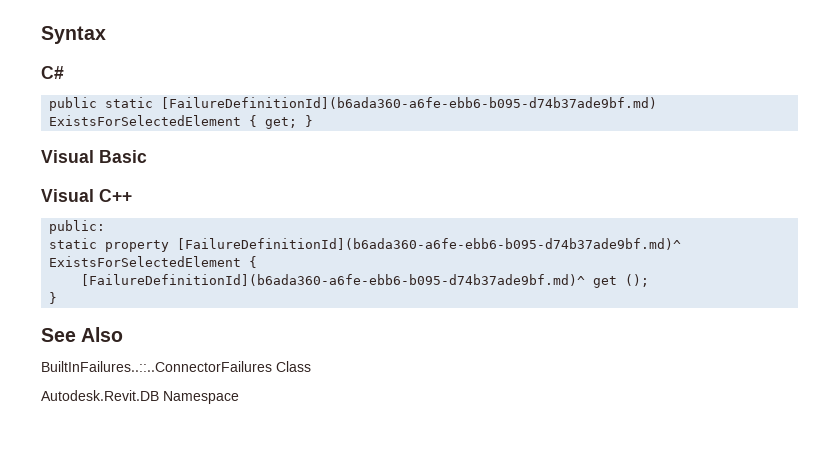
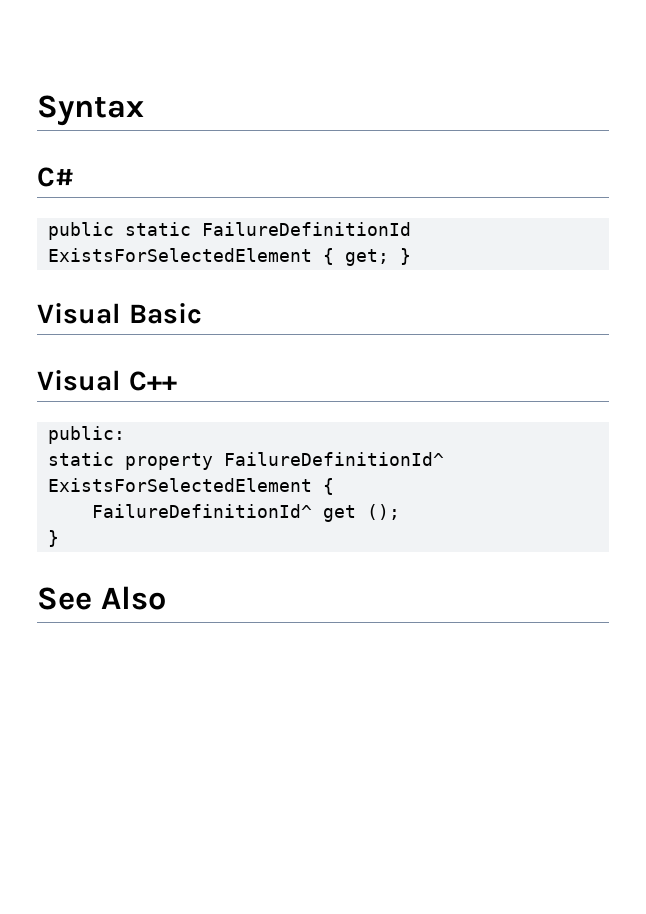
- public static [FailureDefinitionId](b6ada360-a6fe-ebb6-b095-d74b37ade9bf.md) ExistsForSelectedElement { get; }
+ public static FailureDefinitionId ExistsForSelectedElement { get; }
- static property [FailureDefinitionId](b6ada360-a6fe-ebb6-b095-d74b37ade9bf.md)^ ExistsForSelectedElement {
+ static property FailureDefinitionId^ ExistsForSelectedElement {
- [FailureDefinitionId](b6ada360-a6fe-ebb6-b095-d74b37ade9bf.md)^ get ();
+ FailureDefinitionId^ get ();
- BuiltInFailures..::..ConnectorFailures Class
- Autodesk.Revit.DB Namespace

